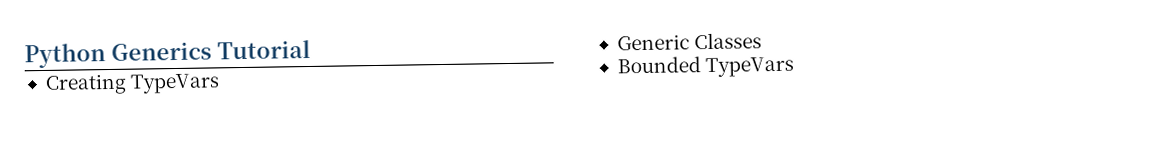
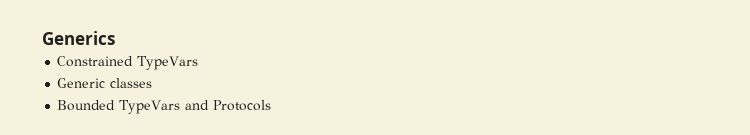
- Python Generics Tutorial
- Creating TypeVars
+ Generics
+ Constrained TypeVars
- Generic Classes
+ Generic classes
- Bounded TypeVars
+ Bounded TypeVars and Protocols

